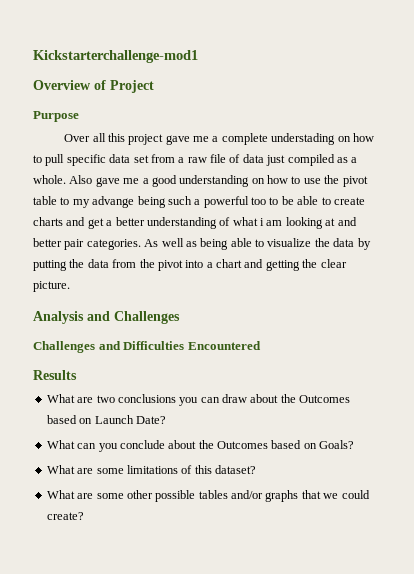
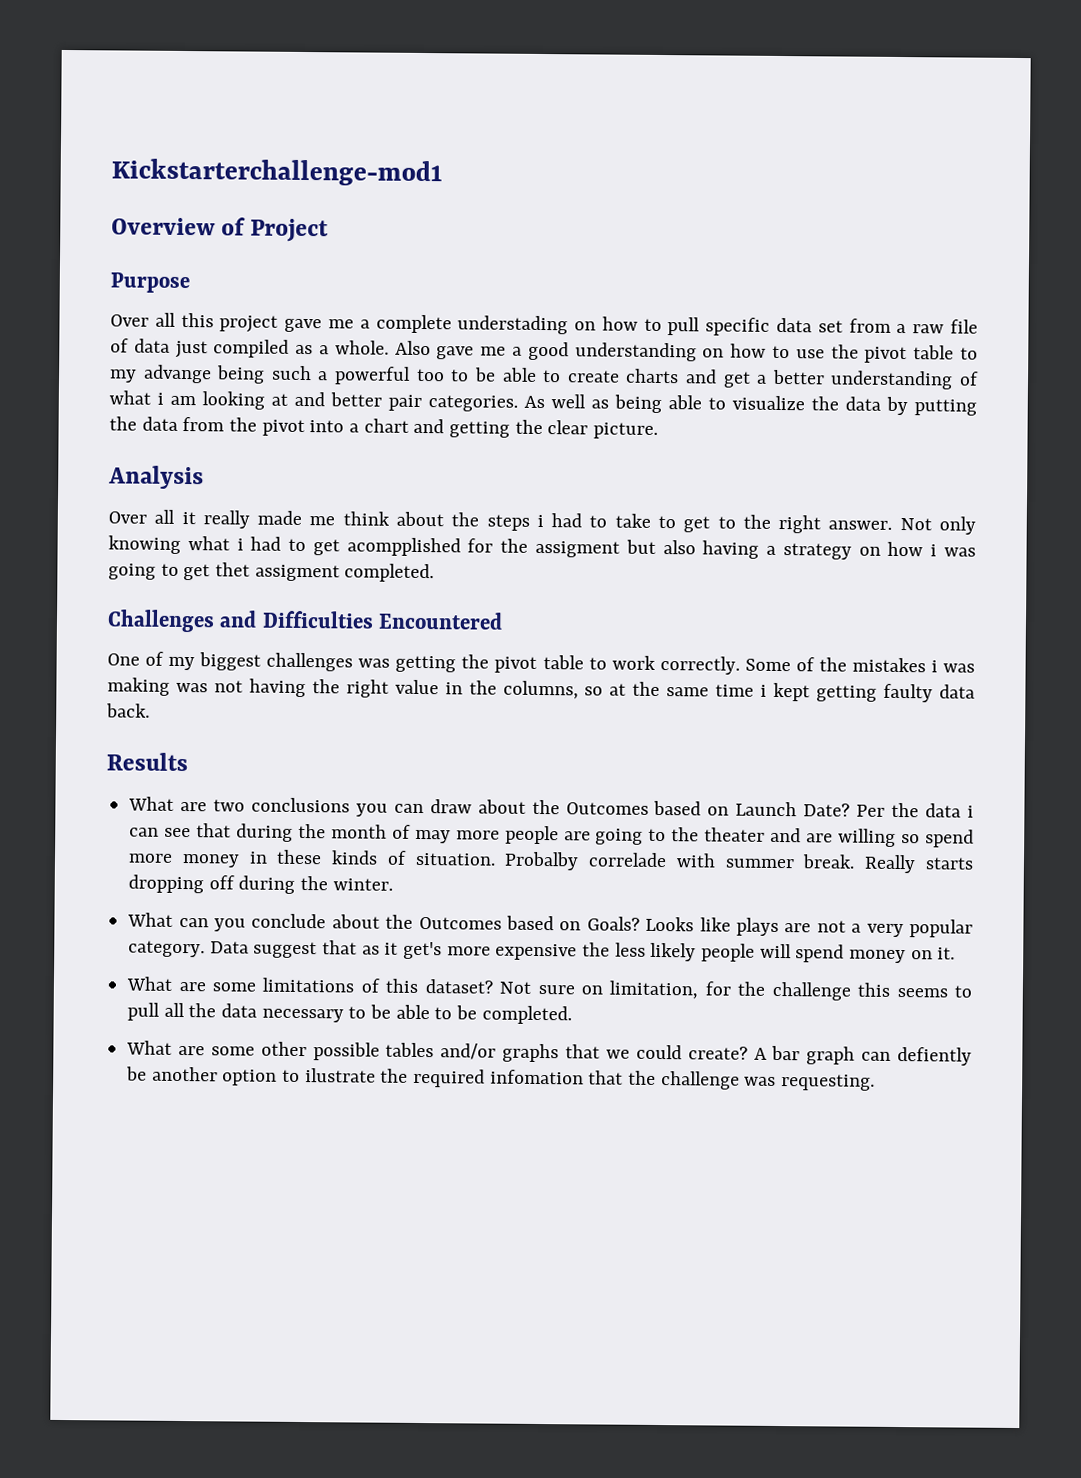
- Analysis and Challenges
+ Analysis
+ Over all it really made me think about the steps i had to take to get to the right answer. Not only knowing what i had to get acompplished for the assigment but also having a strategy on how i was going to get thet assigment completed.
  Challenges and Difficulties Encountered
+ One of my biggest challenges was getting the pivot table to work correctly. Some of the mistakes i was making was not having the right value in the columns, so at the same time i kept getting faulty data back.
+ Per the data i can see that during the month of may more people are going to the theater and are willing so spend more money in these kinds of situation. Probalby correlade with summer break. Really starts dropping off during the winter.
+ Looks like plays are not a very popular category. Data suggest that as it get's more expensive the less likely people will spend money on it.
+ Not sure on limitation, for the challenge this seems to pull all the data necessary to be able to be completed.
+ A bar graph can defiently be another option to ilustrate the required infomation that the challenge was requesting.

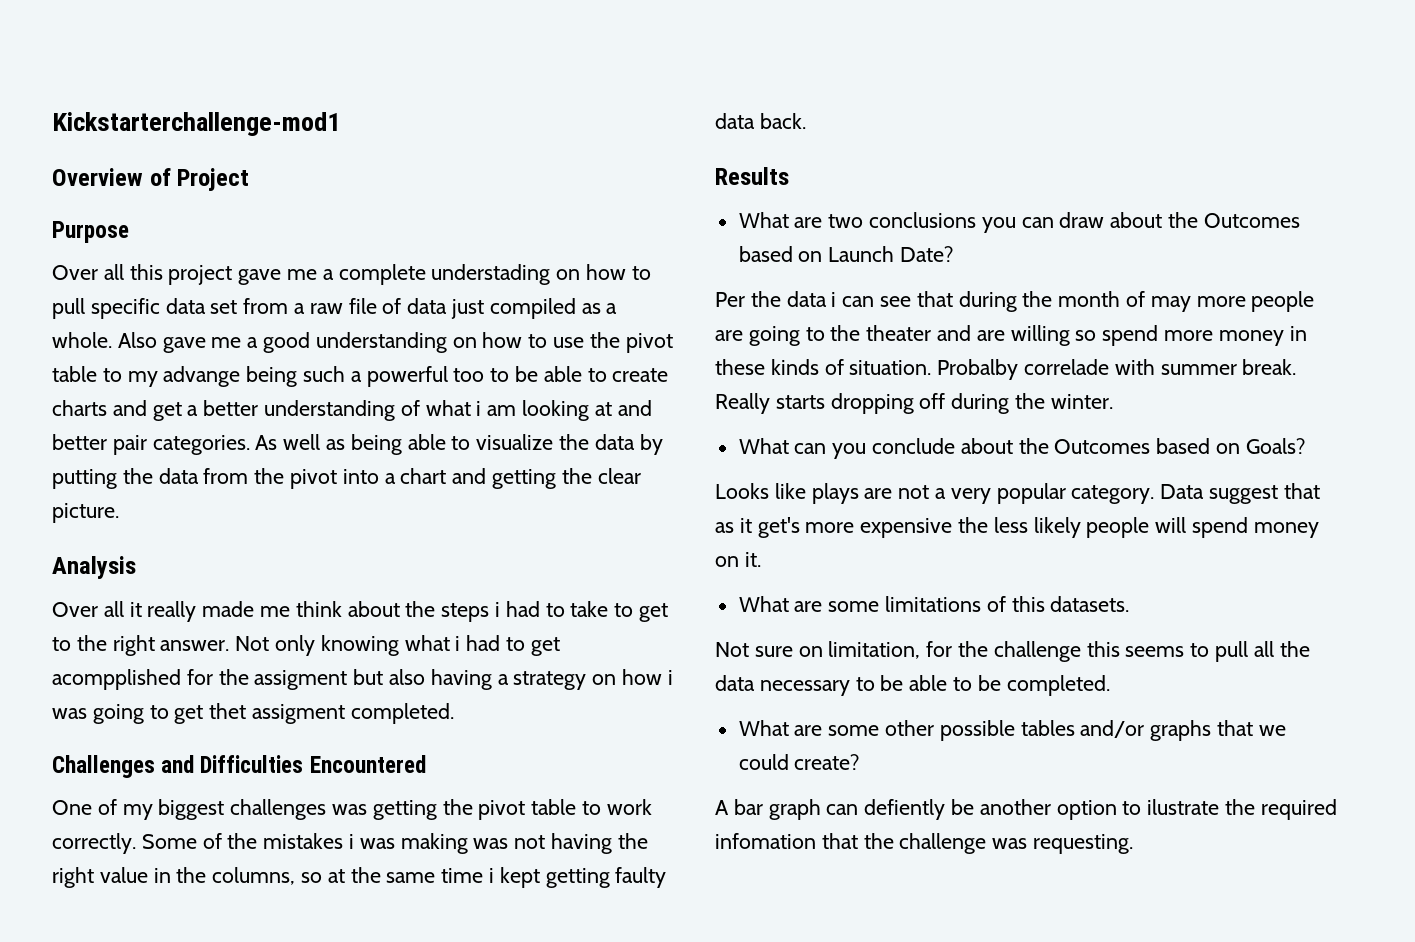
- What are two conclusions you can draw about the Outcomes based on Launch Date? Per the data i can see that during the month of may more people are going to the theater and are willing so spend more money in these kinds of situation.
+ What are two conclusions you can draw about the Outcomes based on Launch Date?
+ Per the data i can see that during the month of may more people are going to the theater and are willing so spend more money in these kinds of situation.
- What can you conclude about the Outcomes based on Goals? Looks like plays are not a very popular category.
+ What can you conclude about the Outcomes based on Goals?
+ Looks like plays are not a very popular category.
- What are some limitations of this dataset? Not sure on limitation, for the challenge this seems to pull all the data necessary to be able to be completed.
+ What are some limitations of this datasets.
+ Not sure on limitation, for the challenge this seems to pull all the data necessary to be able to be completed.
- What are some other possible tables and/or graphs that we could create? A bar graph can defiently be another option to ilustrate the required infomation that the challenge was requesting.
+ What are some other possible tables and/or graphs that we could create?
+ A bar graph can defiently be another option to ilustrate the required infomation that the challenge was requesting.

